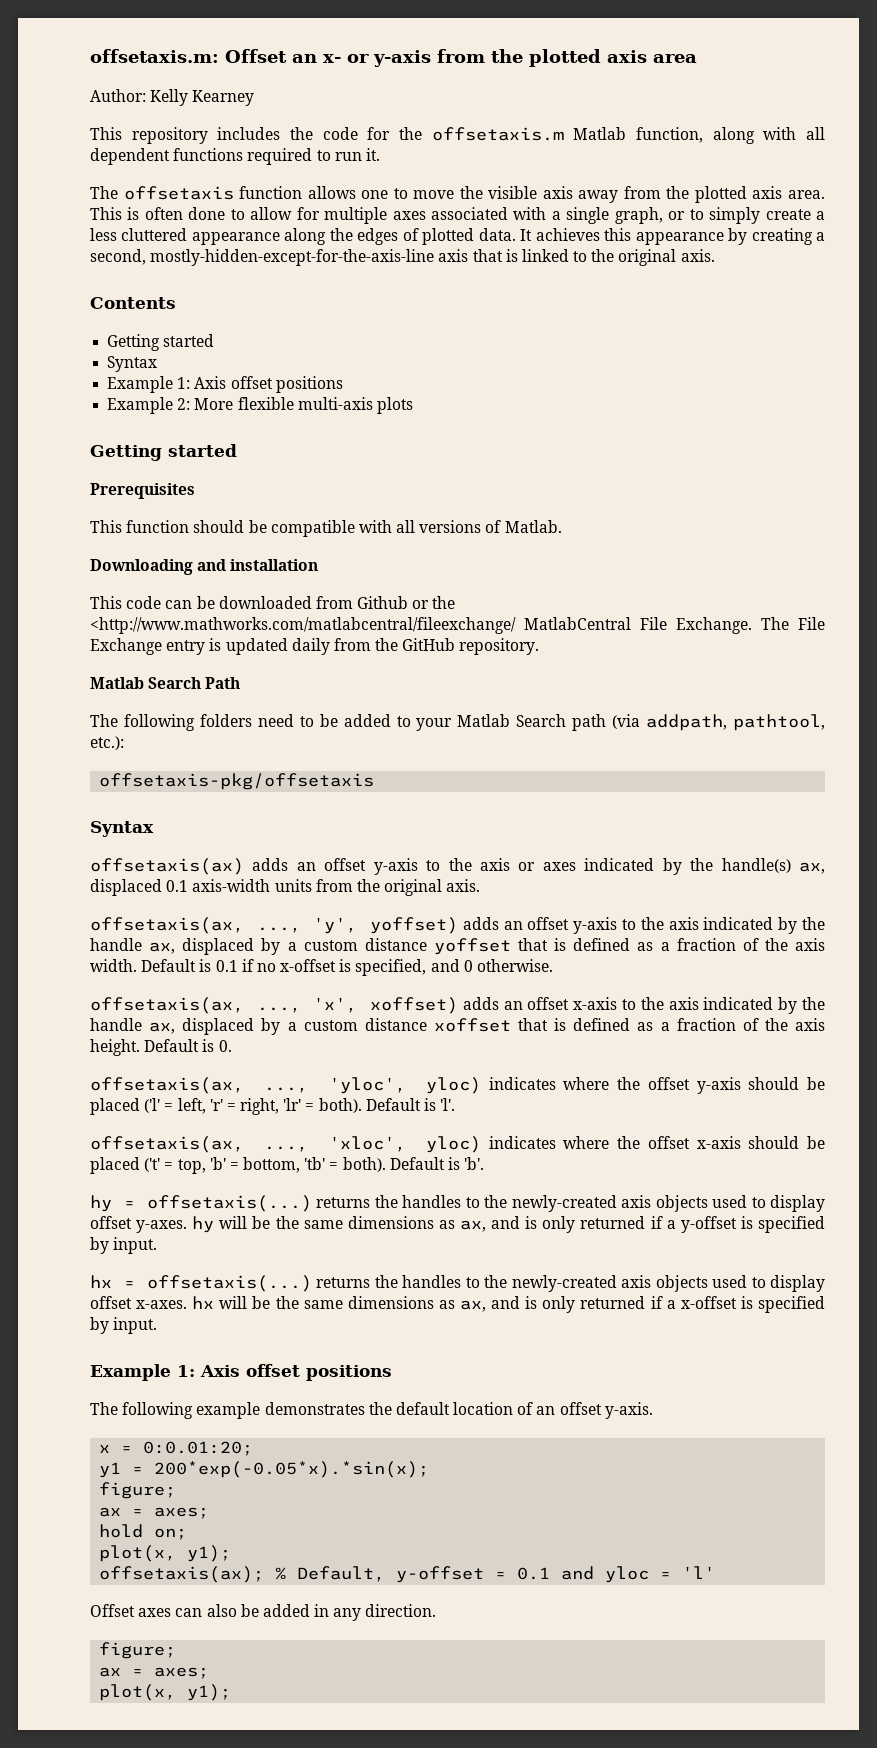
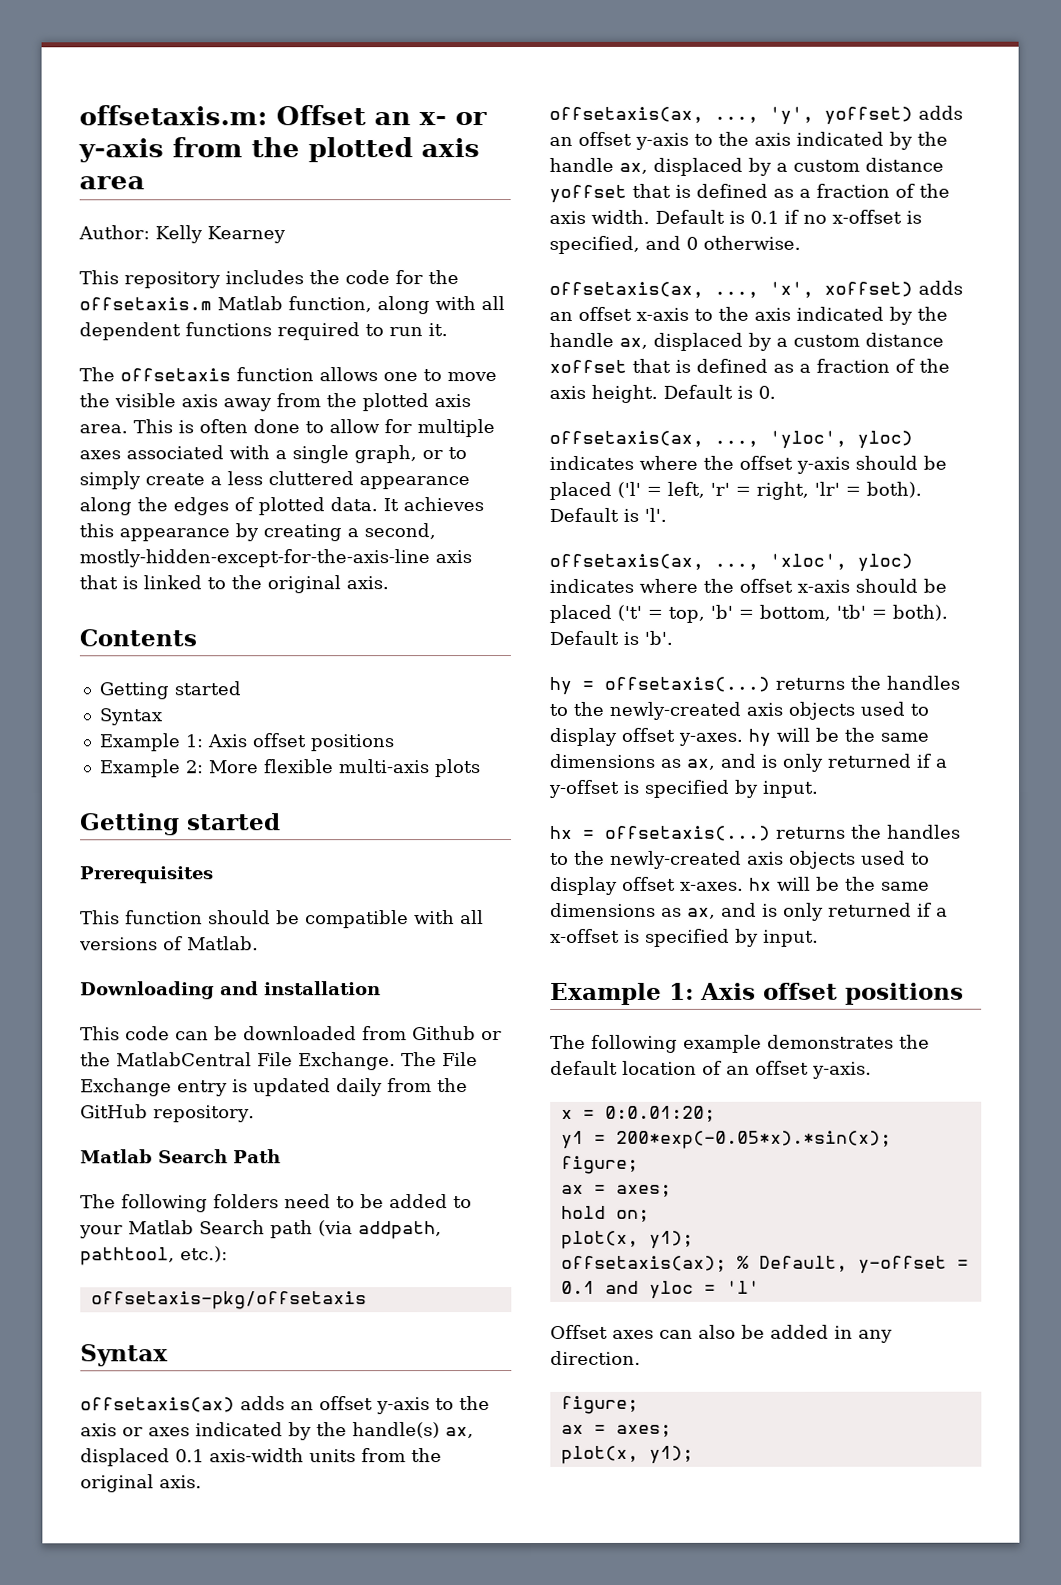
- This code can be downloaded from Github or the <http://www.mathworks.com/matlabcentral/fileexchange/ MatlabCentral File Exchange.
+ This code can be downloaded from Github or the MatlabCentral File Exchange.

